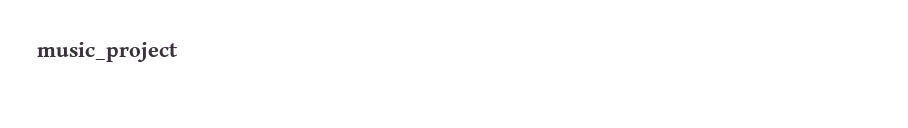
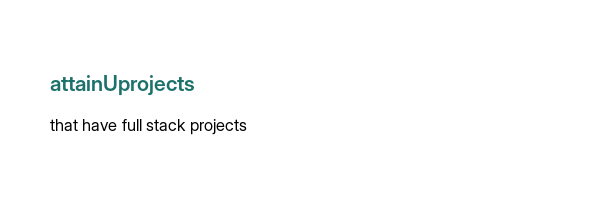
- music_project
+ attainUprojects
+ that have full stack projects

